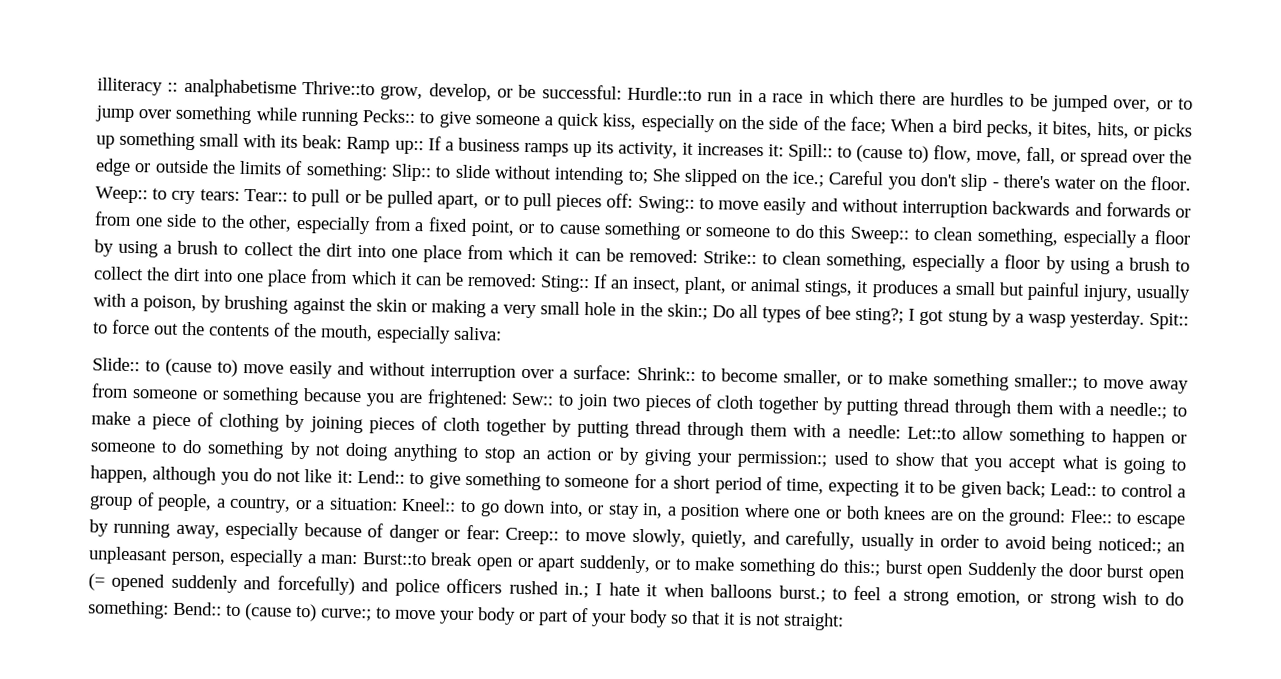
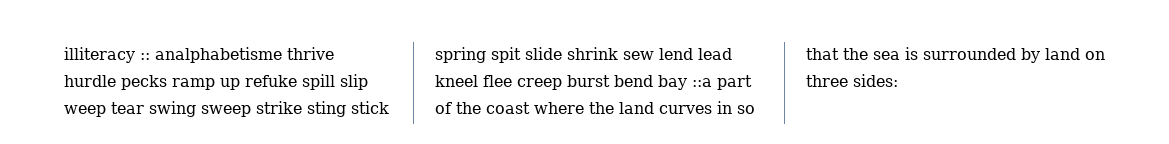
- illiteracy :: analphabetisme Thrive::to grow, develop, or be successful: Hurdle::to run in a race in which there are hurdles to be jumped over, or to jump over something while running Pecks:: to give someone a quick kiss, especially on the side of the face; When a bird pecks, it bites, hits, or picks up something small with its beak: Ramp up:: If a business ramps up its activity, it increases it: Spill:: to (cause to) flow, move, fall, or spread over the edge or outside the limits of something: Slip:: to slide without intending to; She slipped on the ice.; Careful you don't slip - there's water on the floor. Weep:: to cry tears: Tear:: to pull or be pulled apart, or to pull pieces off: Swing:: to move easily and without interruption backwards and forwards or from one side to the other, especially from a fixed point, or to cause something or someone to do this Sweep:: to clean something, especially a floor by using a brush to collect the dirt into one place from which it can be removed: Strike:: to clean something, especially a floor by using a brush to collect the dirt into one place from which it can be removed: Sting:: If an insect, plant, or animal stings, it produces a small but painful injury, usually with a poison, by brushing against the skin or making a very small hole in the skin:; Do all types of bee sting?; I got stung by a wasp yesterday. Spit:: to force out the contents of the mouth, especially saliva:
- Slide:: to (cause to) move easily and without interruption over a surface: Shrink:: to become smaller, or to make something smaller:; to move away from someone or something because you are frightened: Sew:: to join two pieces of cloth together by putting thread through them with a needle:; to make a piece of clothing by joining pieces of cloth together by putting thread through them with a needle: Let::to allow something to happen or someone to do something by not doing anything to stop an action or by giving your permission:; used to show that you accept what is going to happen, although you do not like it: Lend:: to give something to someone for a short period of time, expecting it to be given back; Lead:: to control a group of people, a country, or a situation: Kneel:: to go down into, or stay in, a position where one or both knees are on the ground: Flee:: to escape by running away, especially because of danger or fear: Creep:: to move slowly, quietly, and carefully, usually in order to avoid being noticed:; an unpleasant person, especially a man: Burst::to break open or apart suddenly, or to make something do this:; burst open Suddenly the door burst open (= opened suddenly and forcefully) and police officers rushed in.; I hate it when balloons burst.; to feel a strong emotion, or strong wish to do something: Bend:: to (cause to) curve:; to move your body or part of your body so that it is not straight:
+ illiteracy :: analphabetisme thrive hurdle pecks ramp up refuke spill slip weep tear swing sweep strike sting stick spring spit slide shrink sew lend lead kneel flee creep burst bend bay ::a part of the coast where the land curves in so that the sea is surrounded by land on three sides:

